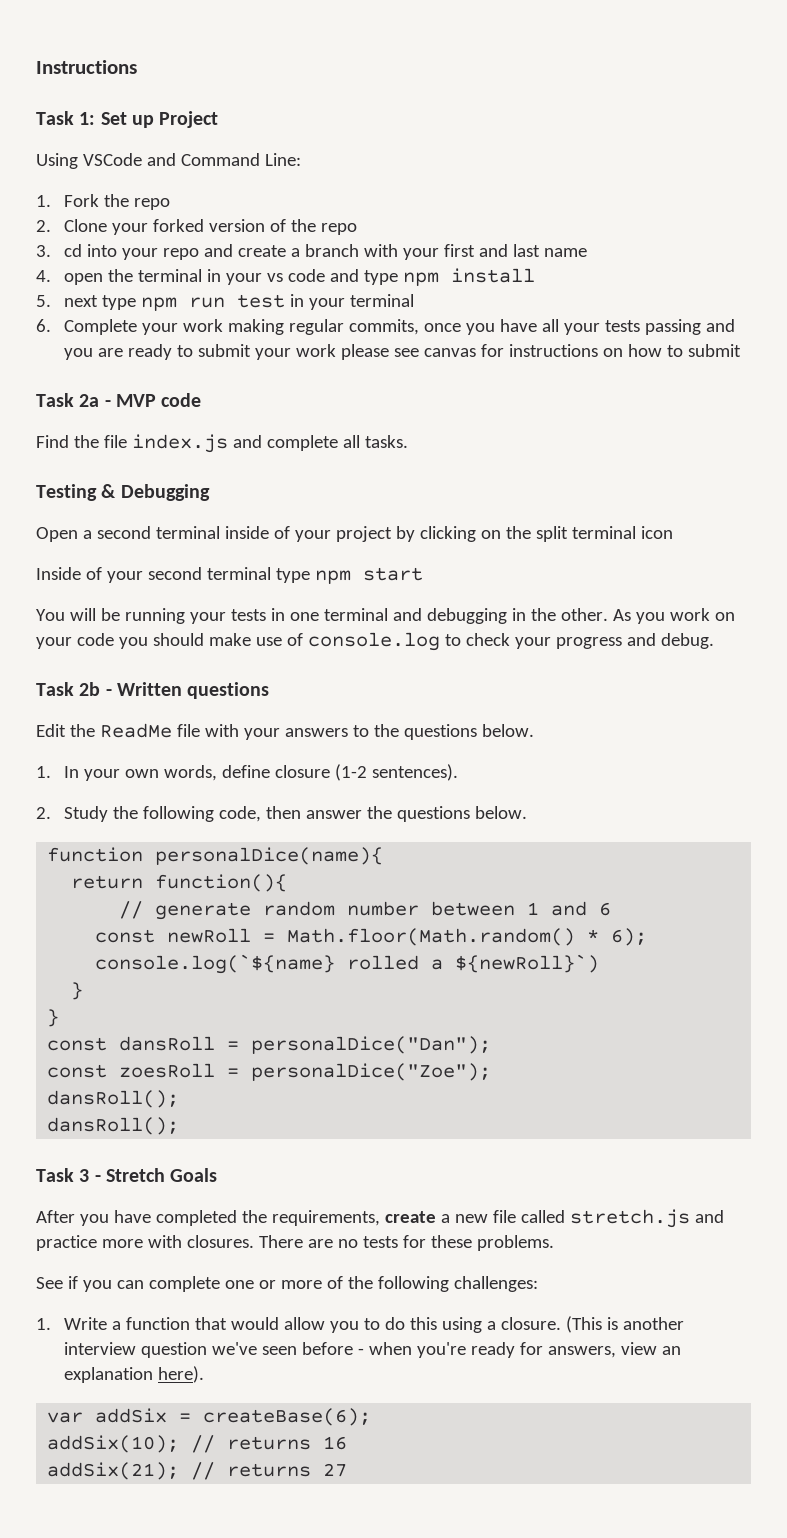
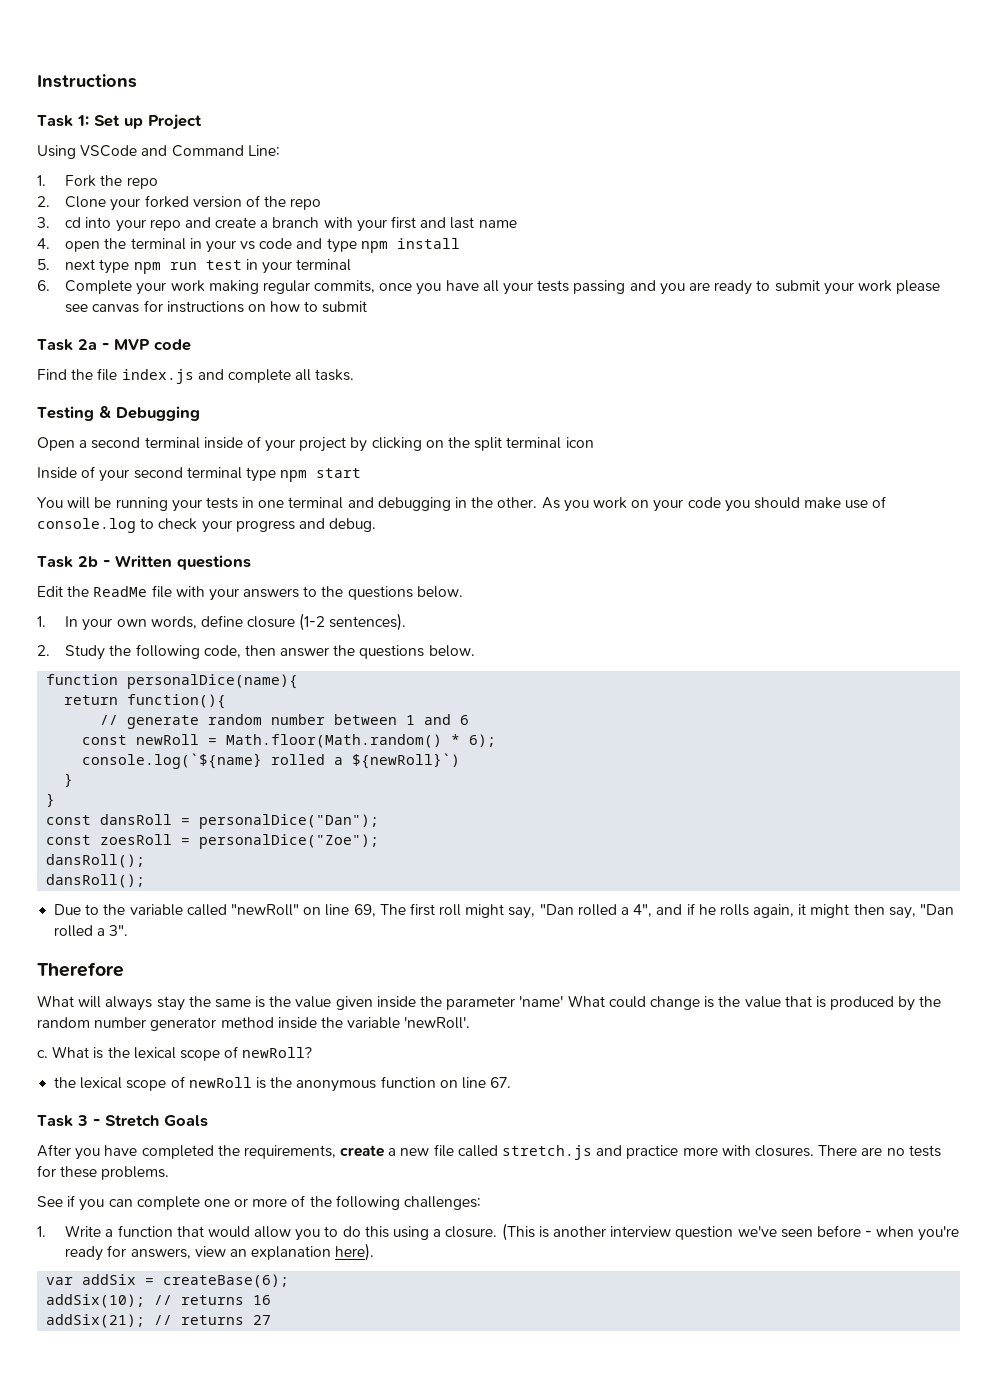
+ Due to the variable called "newRoll" on line 69, The first roll might say, "Dan rolled a 4", and if he rolls again, it might then say, "Dan rolled a 3".
+ Therefore
+ What will always stay the same is the value given inside the parameter 'name' What could change is the value that is produced by the random number generator method inside the variable 'newRoll'.
+ c. What is the lexical scope of newRoll?
+ the lexical scope of newRoll is the anonymous function on line 67.

